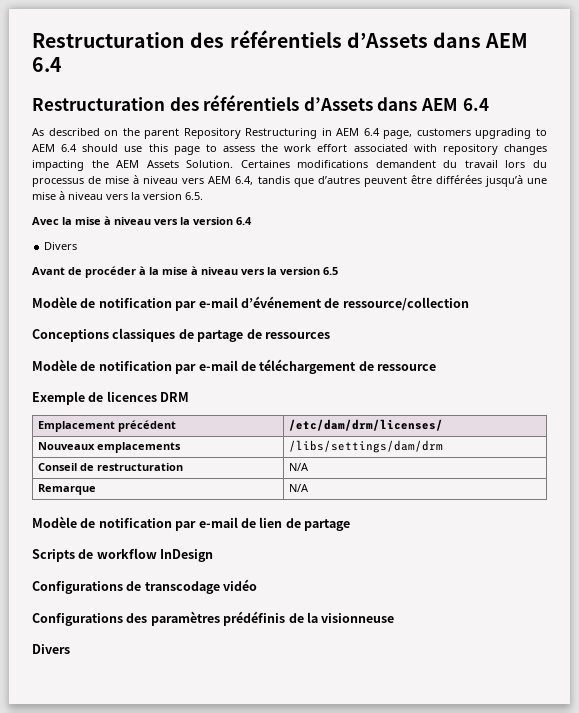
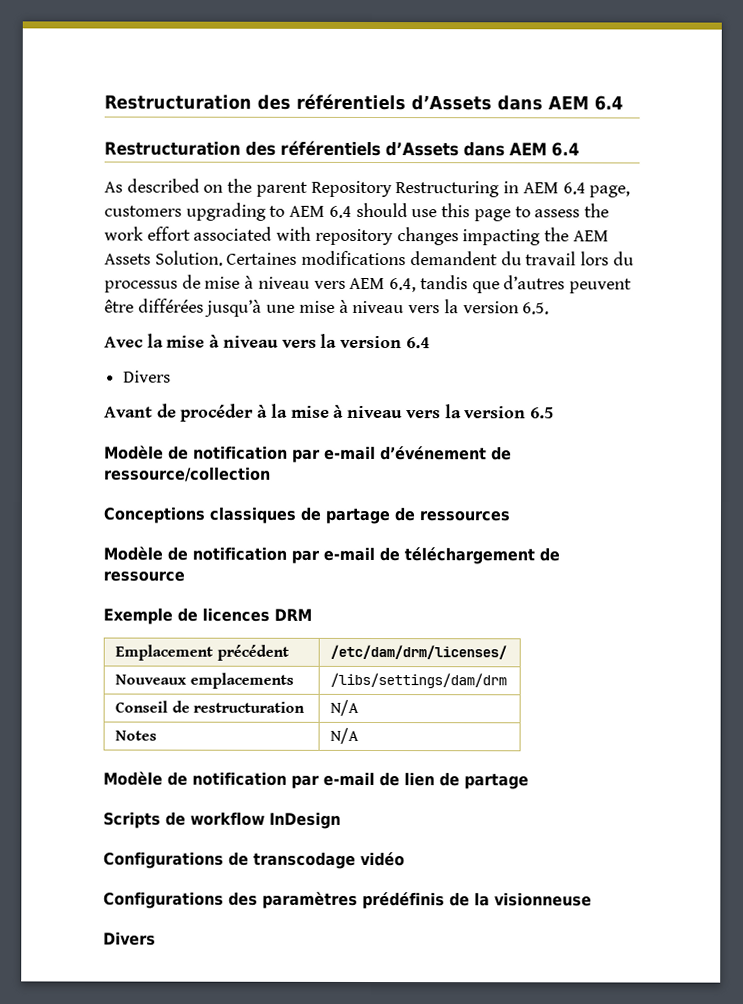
- Remarque | N/A
+ Notes | N/A

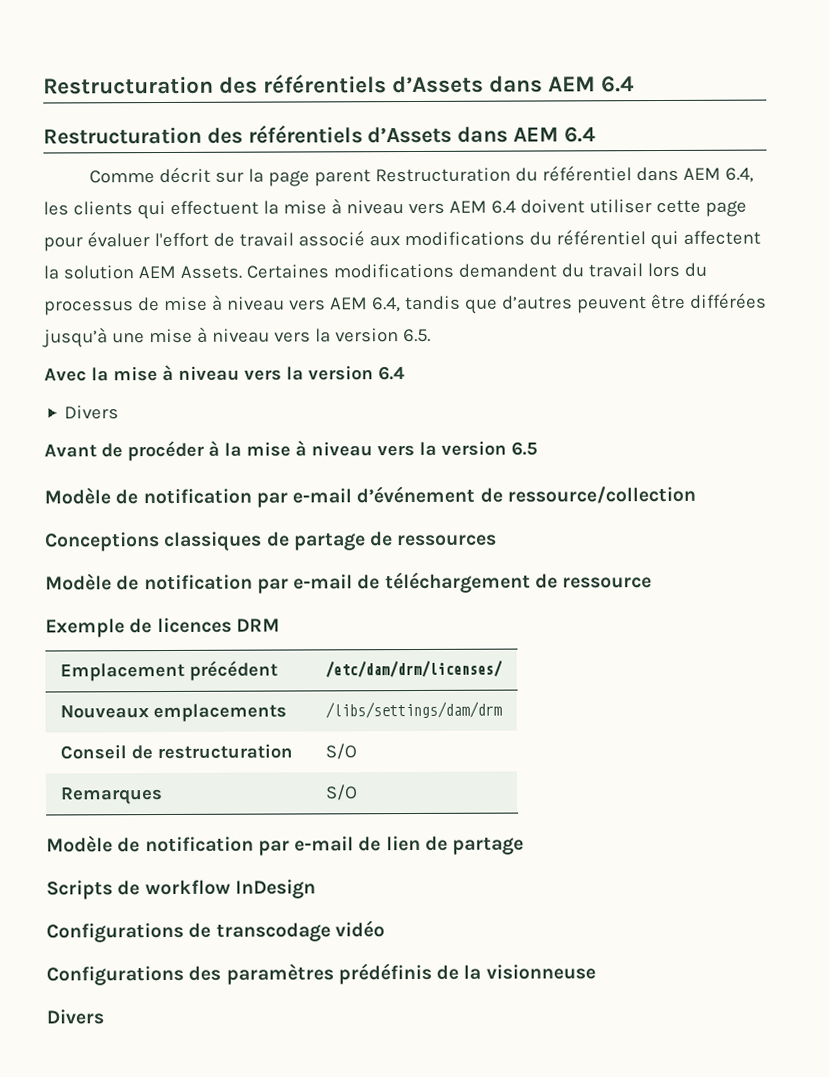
- As described on the parent Repository Restructuring in AEM 6.4 page, customers upgrading to AEM 6.4 should use this page to assess the work effort associated with repository changes impacting the AEM Assets Solution.
+ Comme décrit sur la page parent Restructuration du référentiel dans AEM 6.4, les clients qui effectuent la mise à niveau vers AEM 6.4 doivent utiliser cette page pour évaluer l'effort de travail associé aux modifications du référentiel qui affectent la solution AEM Assets.
- Conseil de restructuration | N/A
- Notes | N/A
+ Conseil de restructuration | S/O
+ Remarques | S/O

